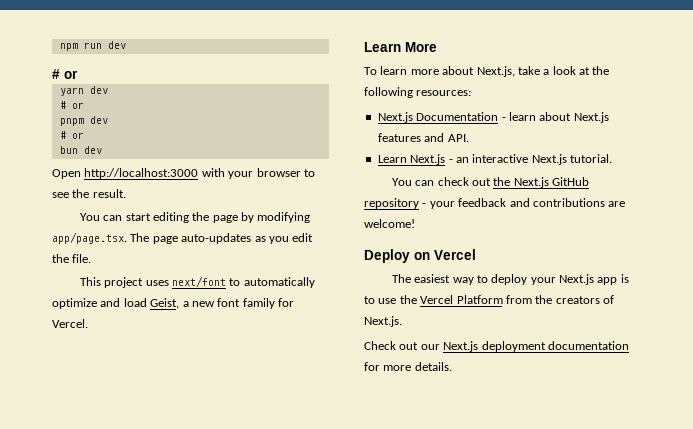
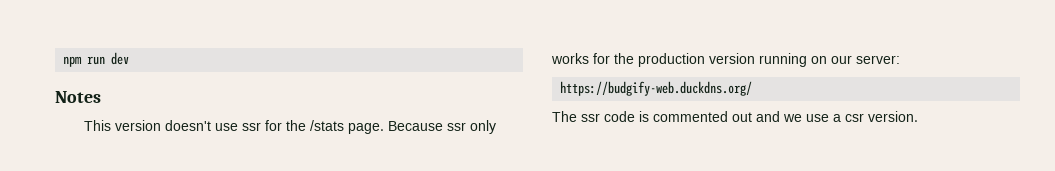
  npm run dev
- # or
- yarn dev
- # or
- pnpm dev
- # or
- bun dev
- Open http://localhost:3000 with your browser to see the result.
- You can start editing the page by modifying app/page.tsx. The page auto-updates as you edit the file.
- This project uses next/font to automatically optimize and load Geist, a new font family for Vercel.
- Learn More
- To learn more about Next.js, take a look at the following resources:
- Next.js Documentation - learn about Next.js features and API.
- Learn Next.js - an interactive Next.js tutorial.
- You can check out the Next.js GitHub repository - your feedback and contributions are welcome!
- Deploy on Vercel
- The easiest way to deploy your Next.js app is to use the Vercel Platform from the creators of Next.js.
- Check out our Next.js deployment documentation for more details.
+ Notes
+ This version doesn't use ssr for the /stats page. Because ssr only works for the production version running on our server:
+ https://budgify-web.duckdns.org/
+ The ssr code is commented out and we use a csr version.

